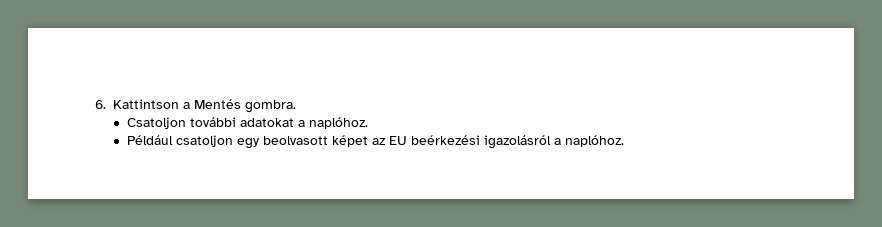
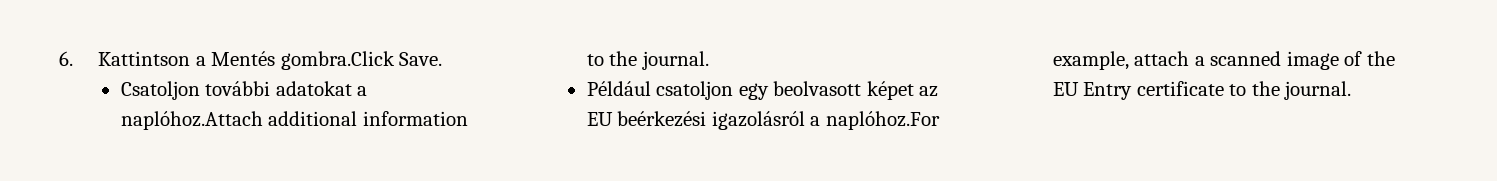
- 6. Kattintson a Mentés gombra.
+ 6. Kattintson a Mentés gombra.Click Save.
- Csatoljon további adatokat a naplóhoz.
+ Csatoljon további adatokat a naplóhoz.Attach additional information to the journal.
- Például csatoljon egy beolvasott képet az EU beérkezési igazolásról a naplóhoz.
+ Például csatoljon egy beolvasott képet az EU beérkezési igazolásról a naplóhoz.For example, attach a scanned image of the EU Entry certificate to the journal.

